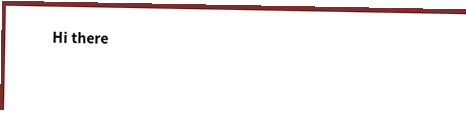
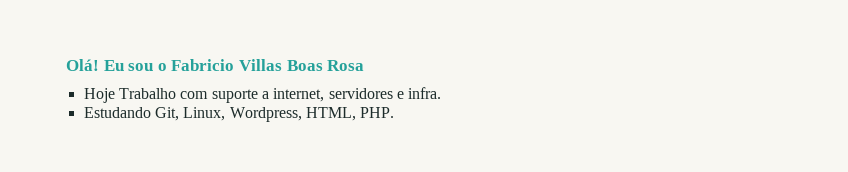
- Hi there
+ Olá! Eu sou o Fabricio Villas Boas Rosa
+ Hoje Trabalho com suporte a internet, servidores e infra.
+ Estudando Git, Linux, Wordpress, HTML, PHP.

